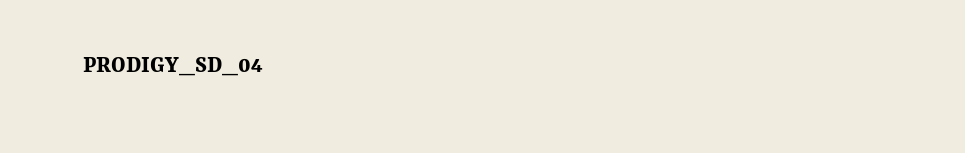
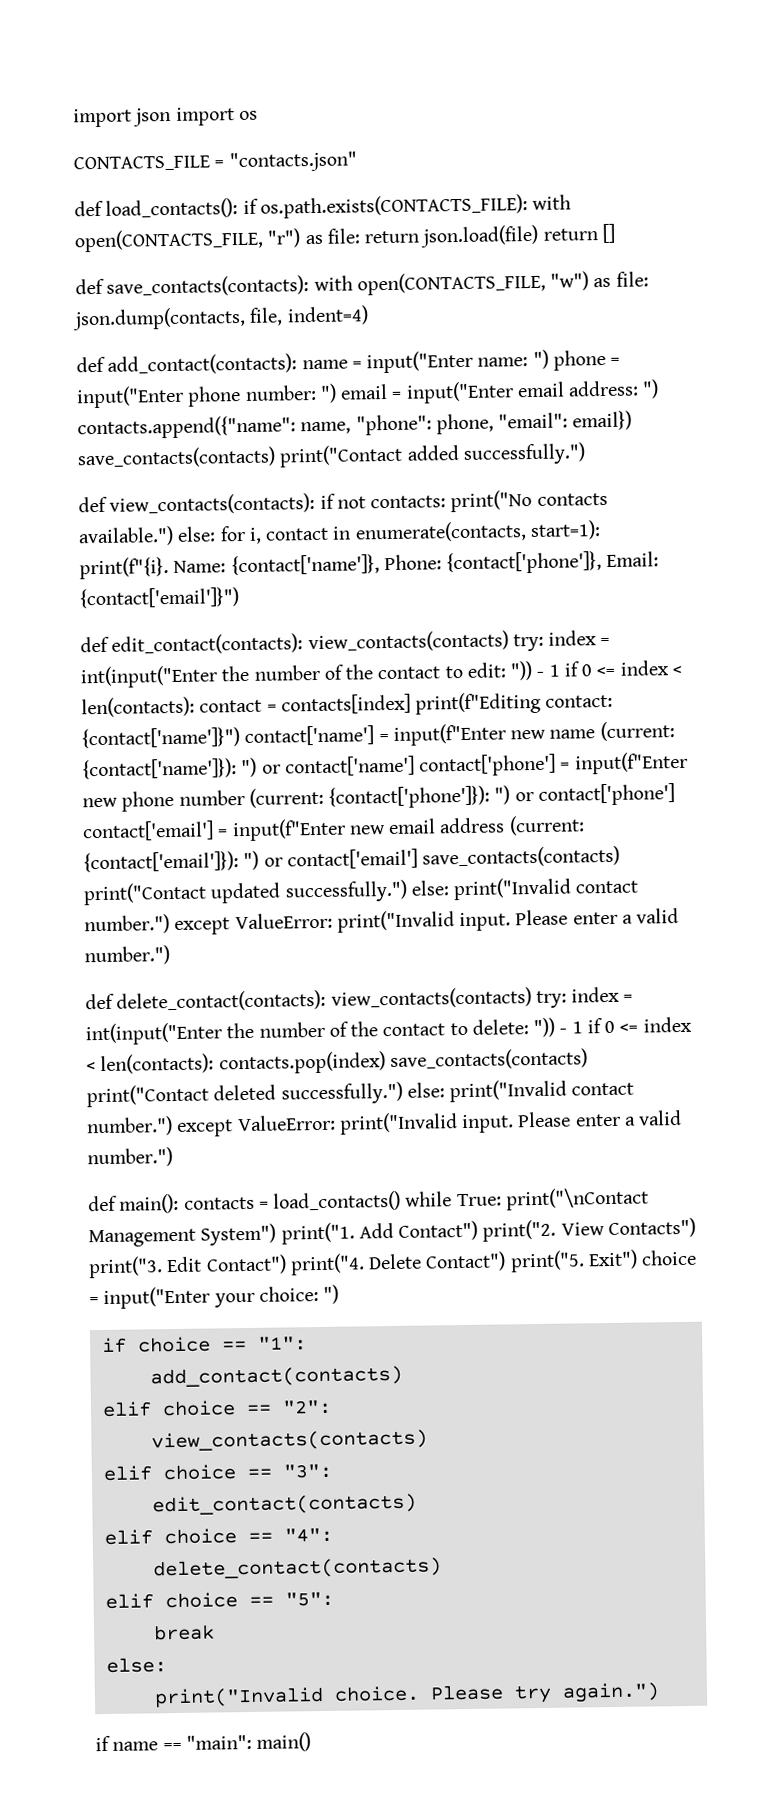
- PRODIGY_SD_04
+ import json import os
+ CONTACTS_FILE = "contacts.json"
+ def load_contacts(): if os.path.exists(CONTACTS_FILE): with open(CONTACTS_FILE, "r") as file: return json.load(file) return []
+ def save_contacts(contacts): with open(CONTACTS_FILE, "w") as file: json.dump(contacts, file, indent=4)
+ def add_contact(contacts): name = input("Enter name: ") phone = input("Enter phone number: ") email = input("Enter email address: ") contacts.append({"name": name, "phone": phone, "email": email}) save_contacts(contacts) print("Contact added successfully.")
+ def view_contacts(contacts): if not contacts: print("No contacts available.") else: for i, contact in enumerate(contacts, start=1): print(f"{i}. Name: {contact['name']}, Phone: {contact['phone']}, Email: {contact['email']}")
+ def edit_contact(contacts): view_contacts(contacts) try: index = int(input("Enter the number of the contact to edit: ")) - 1 if 0 <= index < len(contacts): contact = contacts[index] print(f"Editing contact: {contact['name']}") contact['name'] = input(f"Enter new name (current: {contact['name']}): ") or contact['name'] contact['phone'] = input(f"Enter new phone number (current: {contact['phone']}): ") or contact['phone'] contact['email'] = input(f"Enter new email address (current: {contact['email']}): ") or contact['email'] save_contacts(contacts) print("Contact updated successfully.") else: print("Invalid contact number.") except ValueError: print("Invalid input. Please enter a valid number.")
+ def delete_contact(contacts): view_contacts(contacts) try: index = int(input("Enter the number of the contact to delete: ")) - 1 if 0 <= index < len(contacts): contacts.pop(index) save_contacts(contacts) print("Contact deleted successfully.") else: print("Invalid contact number.") except ValueError: print("Invalid input. Please enter a valid number.")
+ def main(): contacts = load_contacts() while True: print("\nContact Management System") print("1. Add Contact") print("2. View Contacts") print("3. Edit Contact") print("4. Delete Contact") print("5. Exit") choice = input("Enter your choice: ")
+ if choice == "1":
+ add_contact(contacts)
+ elif choice == "2":
+ view_contacts(contacts)
+ elif choice == "3":
+ edit_contact(contacts)
+ elif choice == "4":
+ delete_contact(contacts)
+ elif choice == "5":
+ break
+ else:
+ print("Invalid choice. Please try again.")
+ if name == "main": main()

